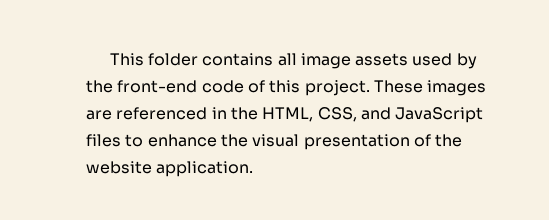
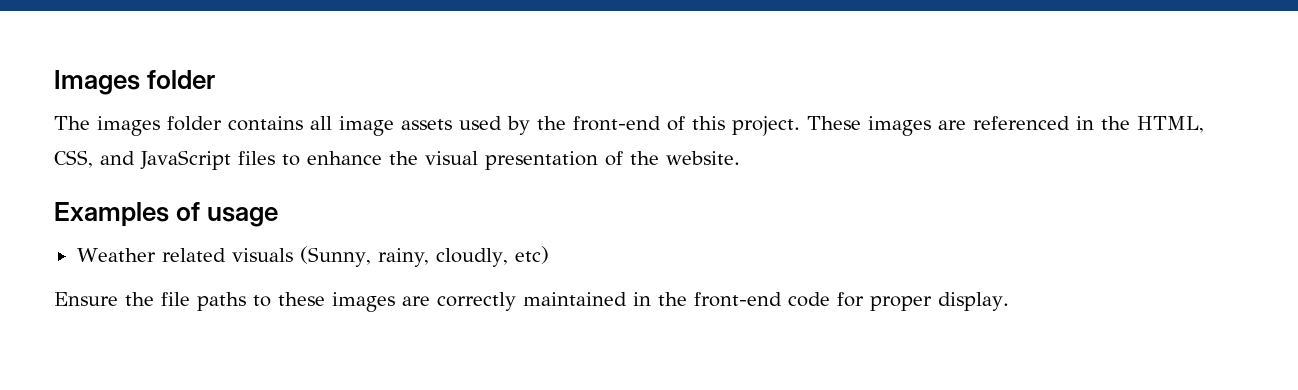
- This folder contains all image assets used by the front-end code of this project.
+ Images folder
+ The images folder contains all image assets used by the front-end of this project.
- These images are referenced in the HTML, CSS, and JavaScript files to enhance the visual presentation of the website application.
+ These images are referenced in the HTML, CSS, and JavaScript files to enhance the visual presentation of the website.
+ Examples of usage
+ Weather related visuals (Sunny, rainy, cloudly, etc)
+ Ensure the file paths to these images are correctly maintained in the front-end code for proper display.

